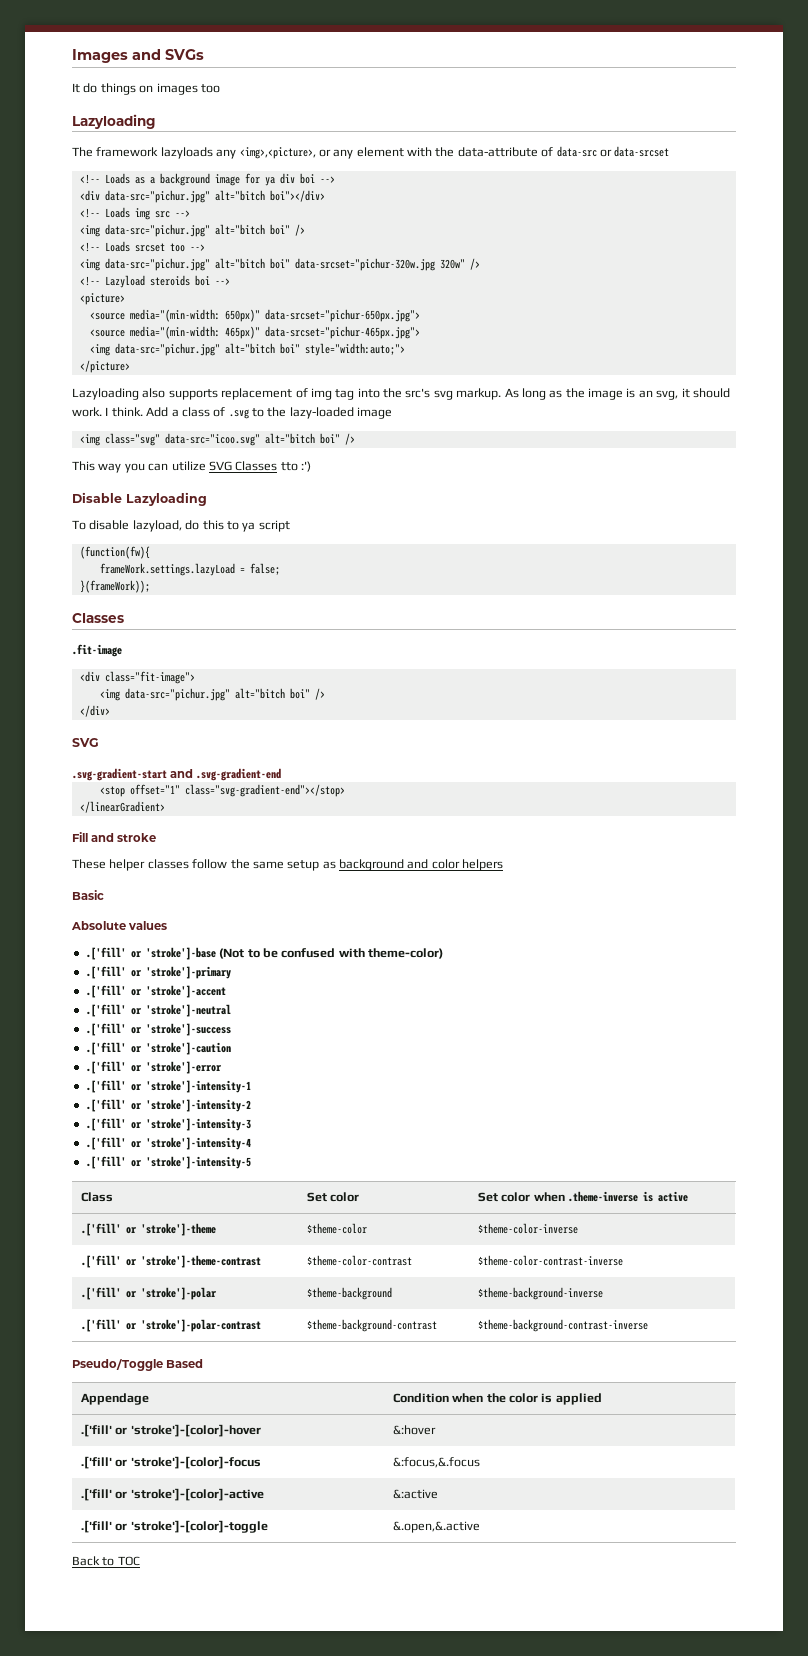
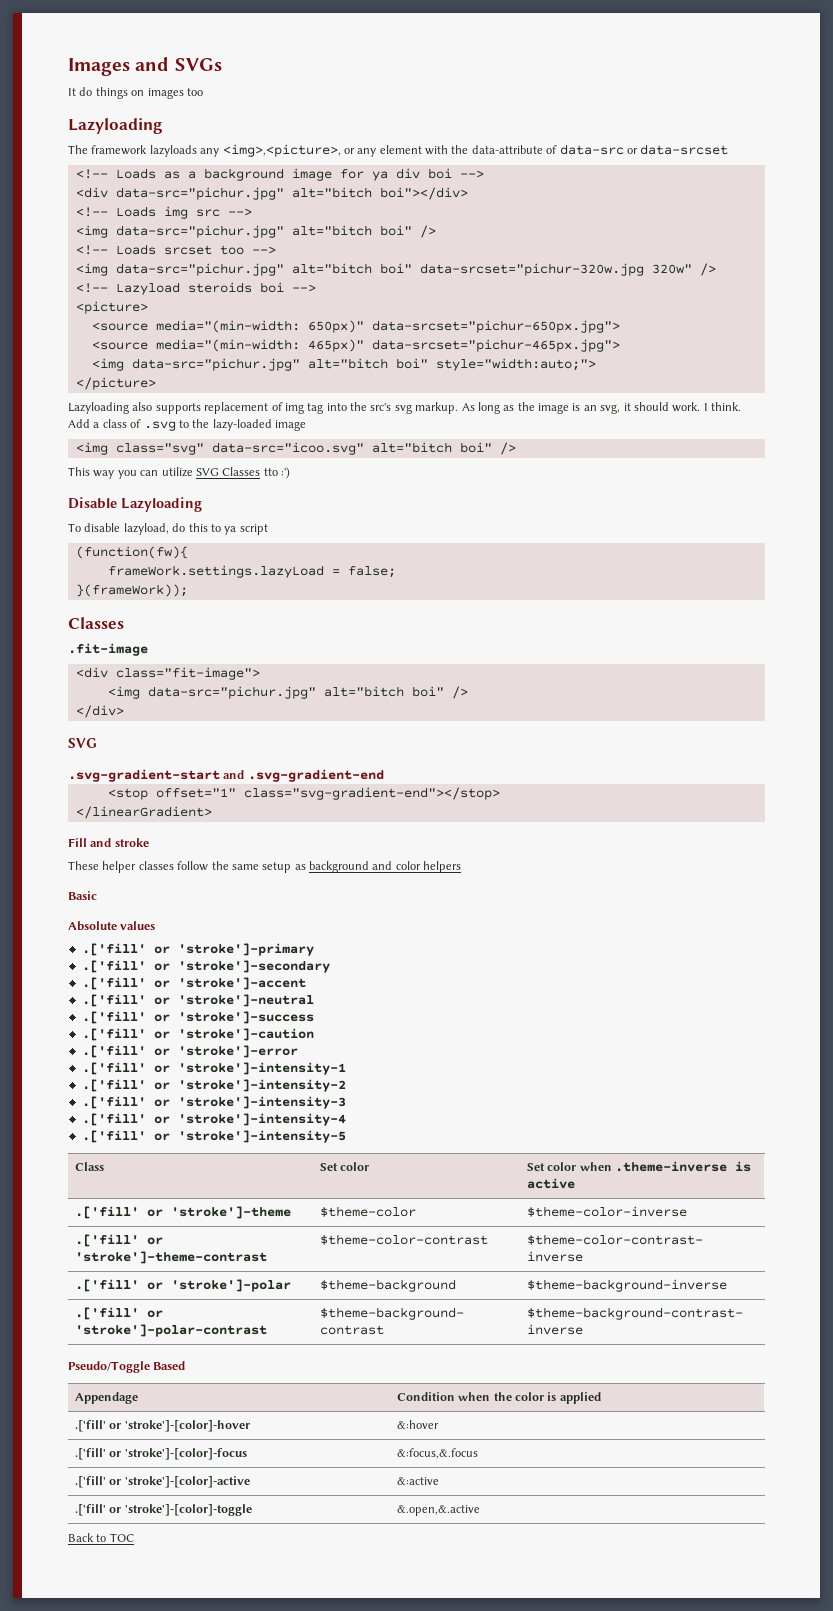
- .['fill' or 'stroke']-base (Not to be confused with theme-color)
  .['fill' or 'stroke']-primary
+ .['fill' or 'stroke']-secondary

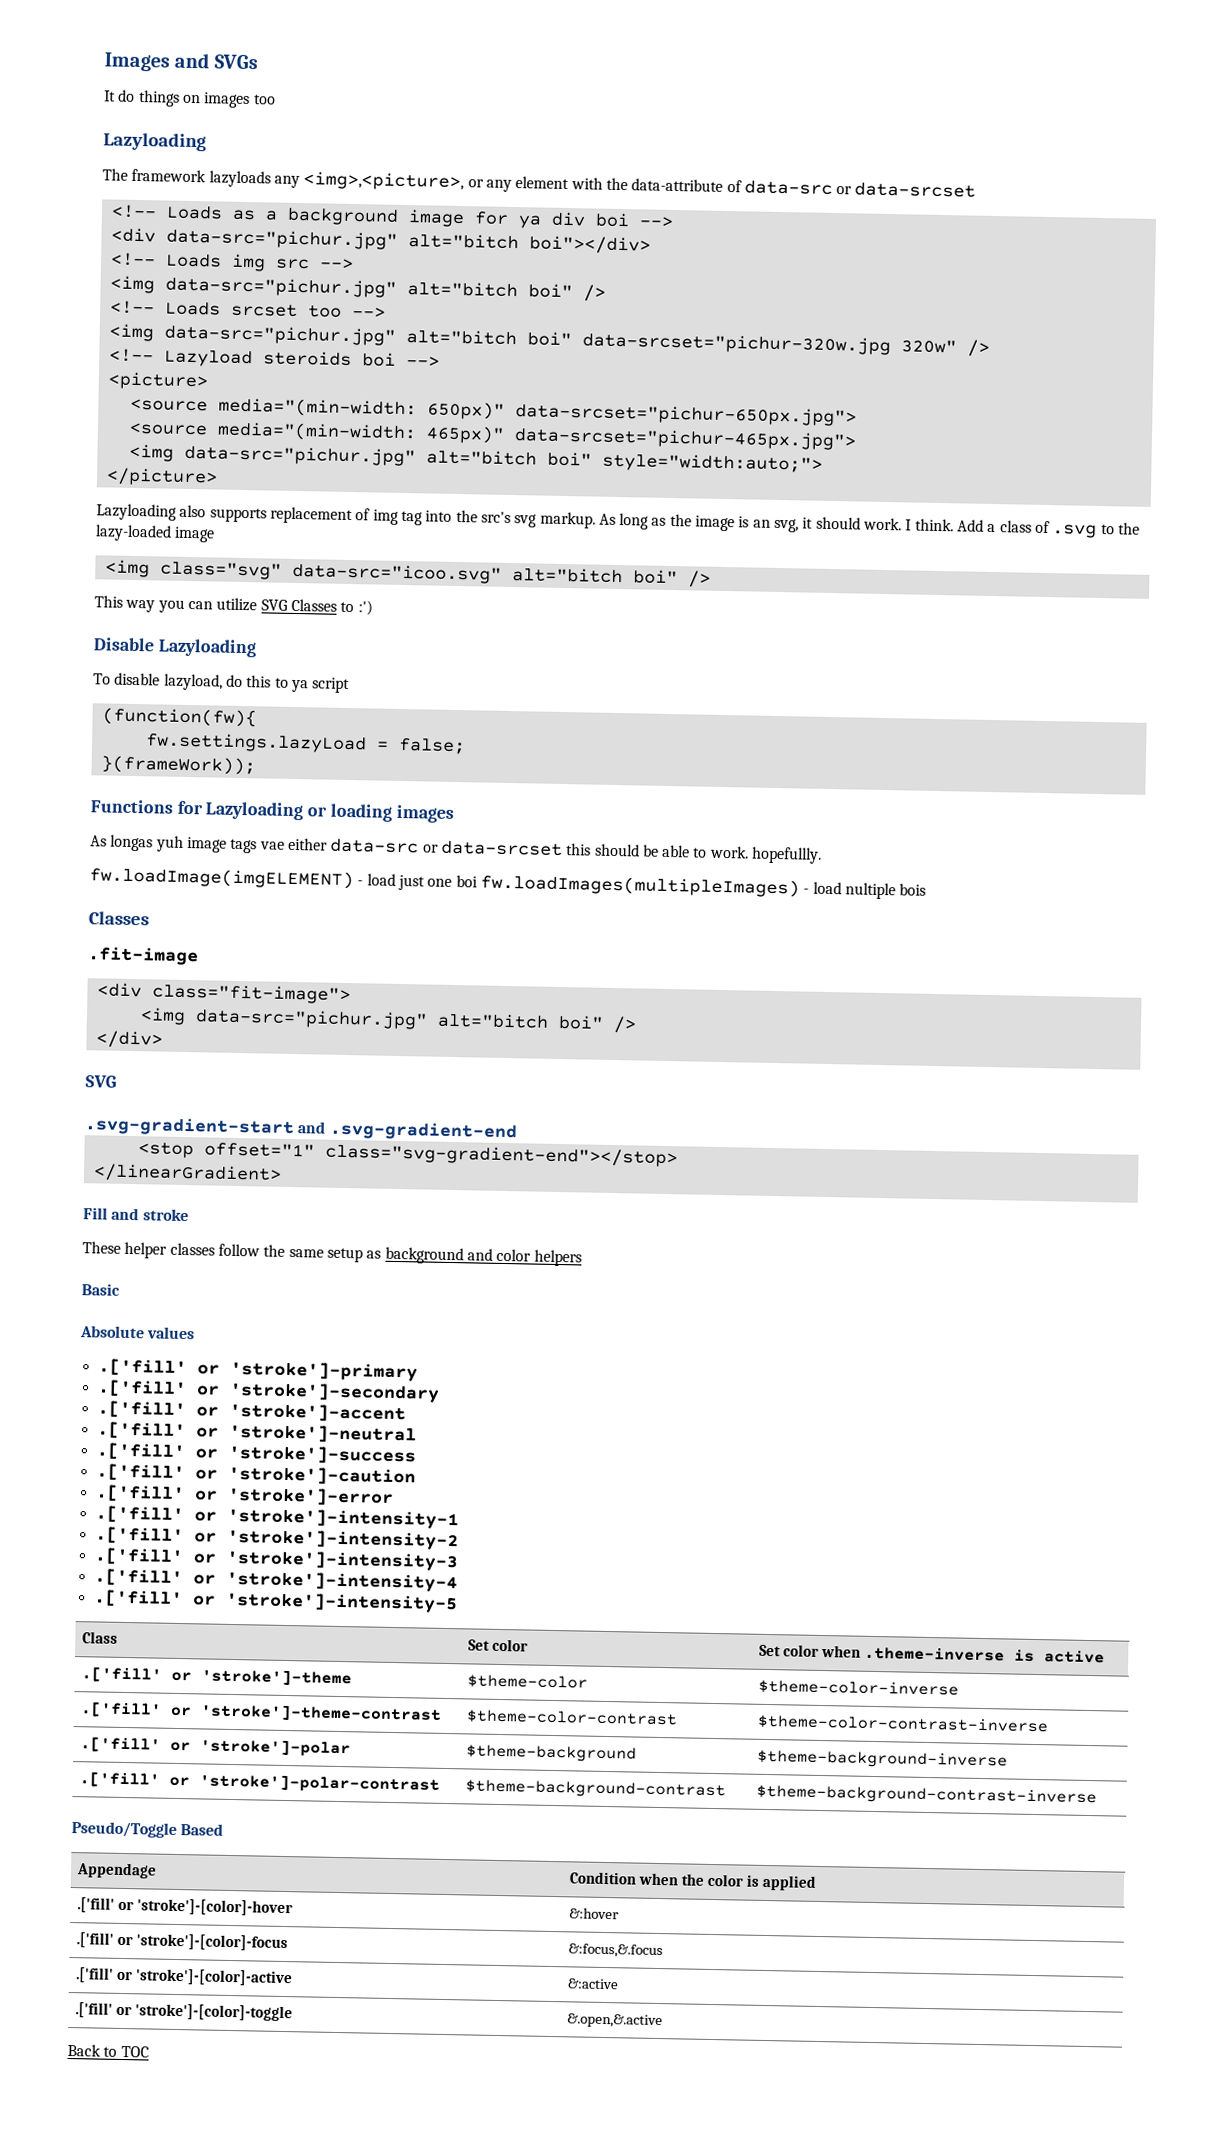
- This way you can utilize SVG Classes tto :')
+ This way you can utilize SVG Classes to :')
- frameWork.settings.lazyLoad = false;
+ fw.settings.lazyLoad = false;
+ Functions for Lazyloading or loading images
+ As longas yuh image tags vae either data-src or data-srcset this should be able to work. hopefullly.
+ fw.loadImage(imgELEMENT) - load just one boi fw.loadImages(multipleImages) - load nultiple bois

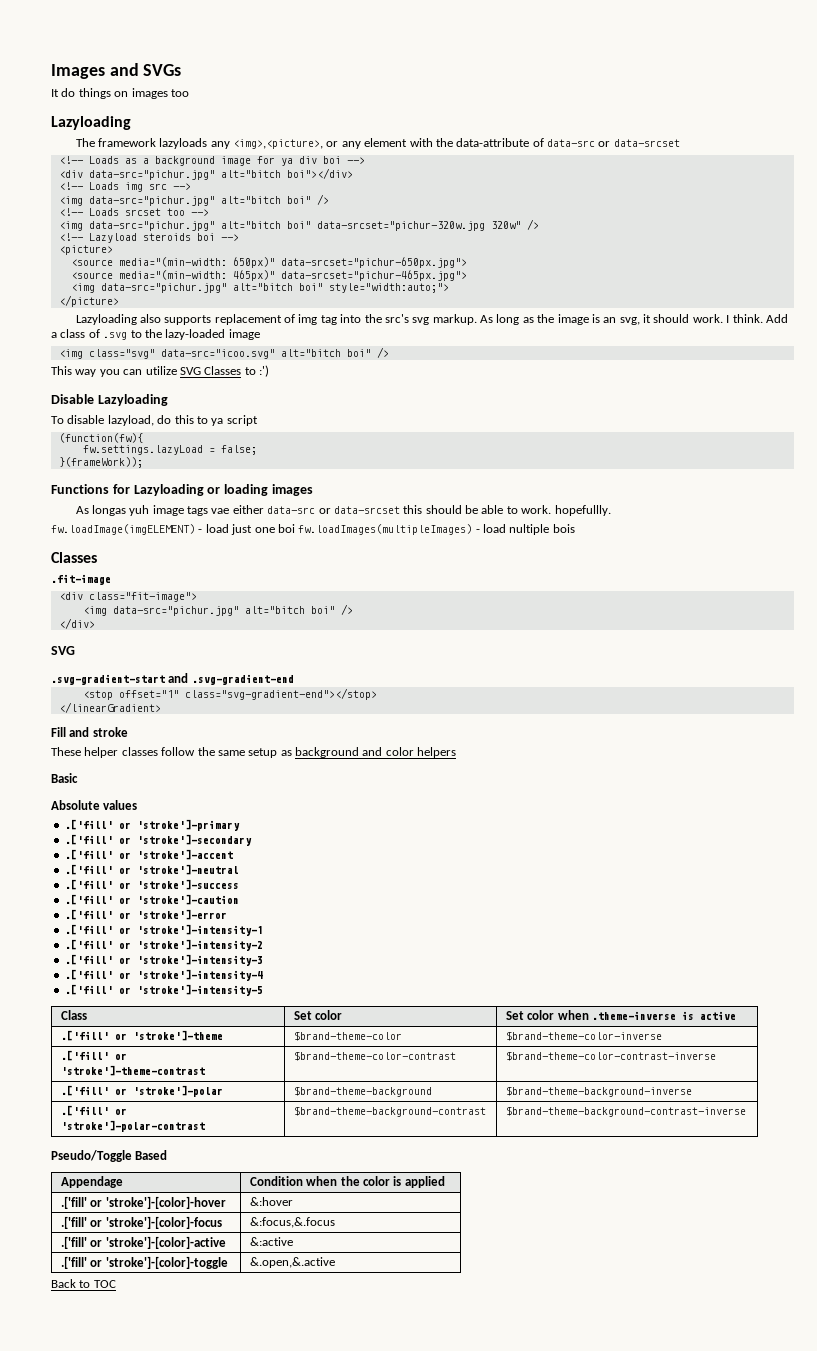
- .['fill' or 'stroke']-theme | $theme-color | $theme-color-inverse
+ .['fill' or 'stroke']-theme | $brand-theme-color | $brand-theme-color-inverse
- .['fill' or 'stroke']-theme-contrast | $theme-color-contrast | $theme-color-contrast-inverse
+ .['fill' or 'stroke']-theme-contrast | $brand-theme-color-contrast | $brand-theme-color-contrast-inverse
- .['fill' or 'stroke']-polar | $theme-background | $theme-background-inverse
+ .['fill' or 'stroke']-polar | $brand-theme-background | $brand-theme-background-inverse
- .['fill' or 'stroke']-polar-contrast | $theme-background-contrast | $theme-background-contrast-inverse
+ .['fill' or 'stroke']-polar-contrast | $brand-theme-background-contrast | $brand-theme-background-contrast-inverse

